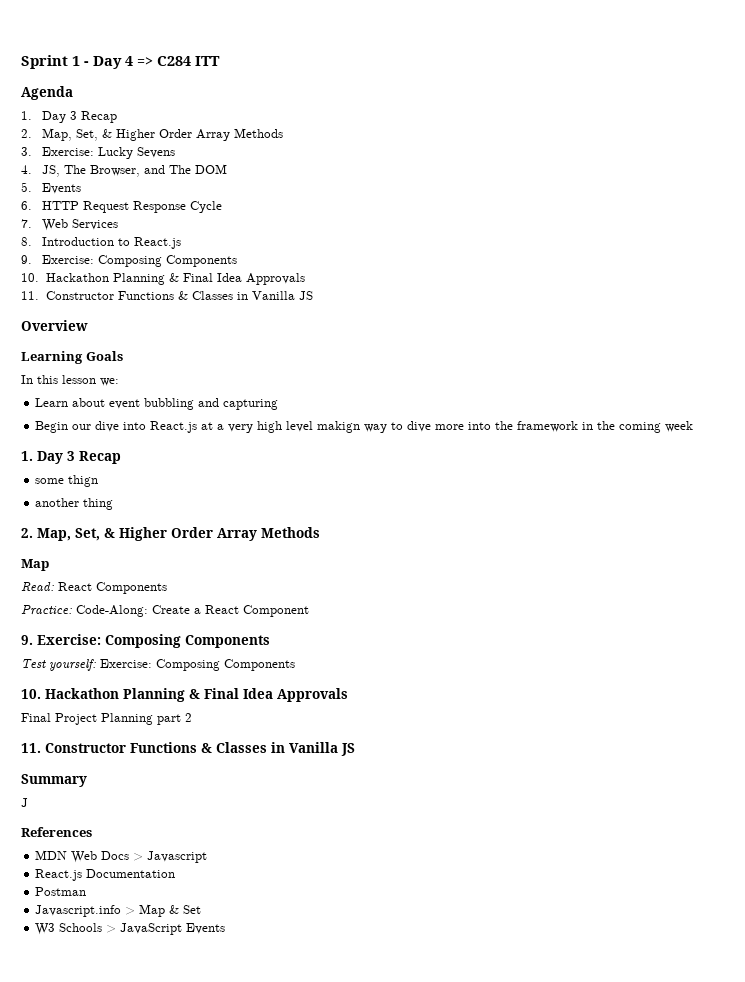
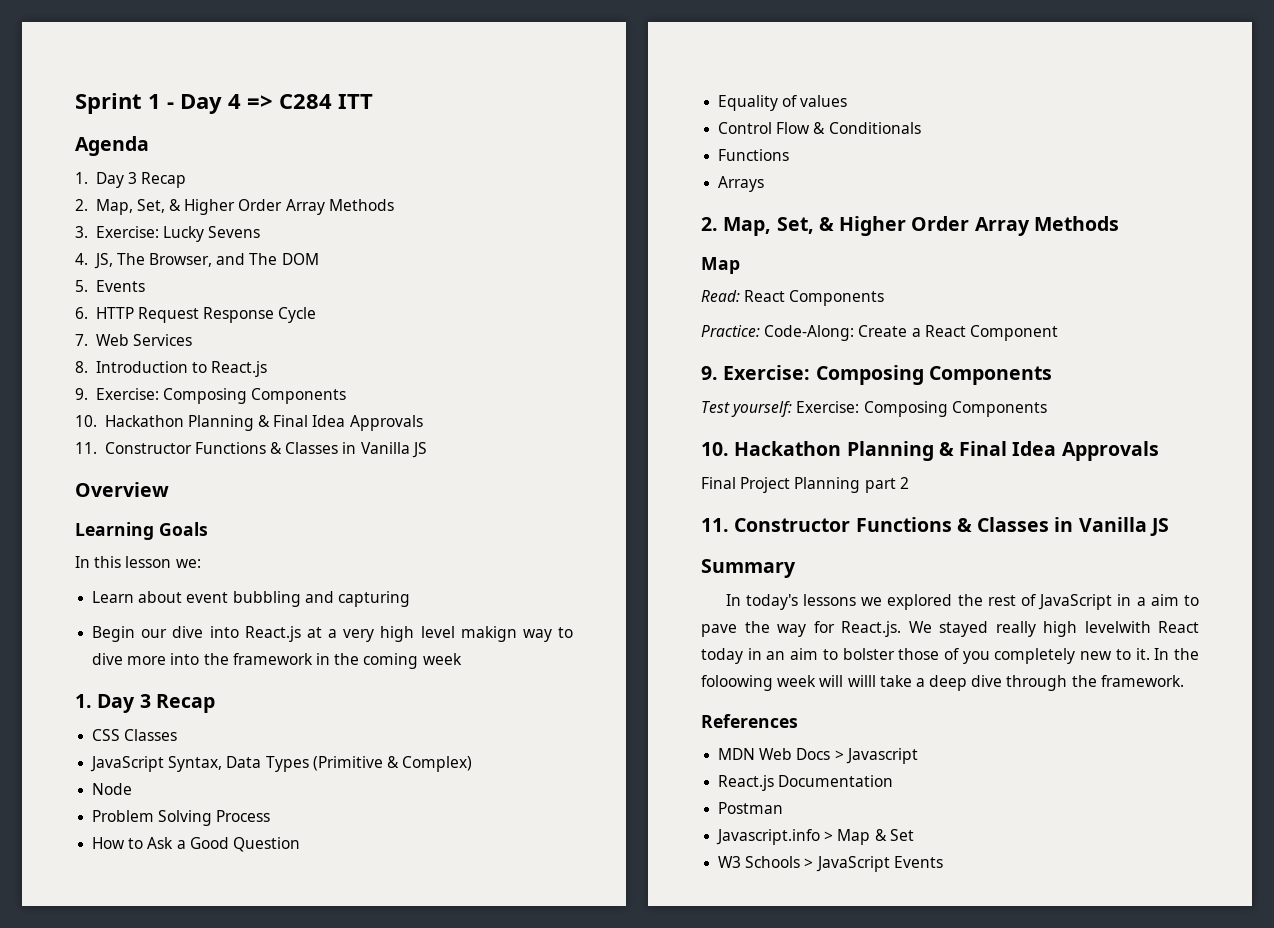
- some thign
- another thing
+ CSS Classes
+ JavaScript Syntax, Data Types (Primitive & Complex)
+ Node
+ Problem Solving Process
+ How to Ask a Good Question
+ Equality of values
+ Control Flow & Conditionals
+ Functions
+ Arrays
- J
+ In today's lessons we explored the rest of JavaScript in a aim to pave the way for React.js. We stayed really high levelwith React today in an aim to bolster those of you completely new to it. In the foloowing week will willl take a deep dive through the framework.

